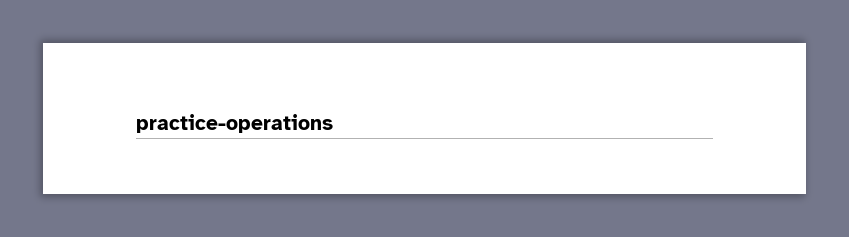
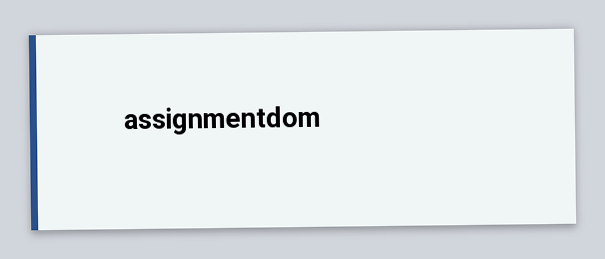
- practice-operations
+ assignmentdom

